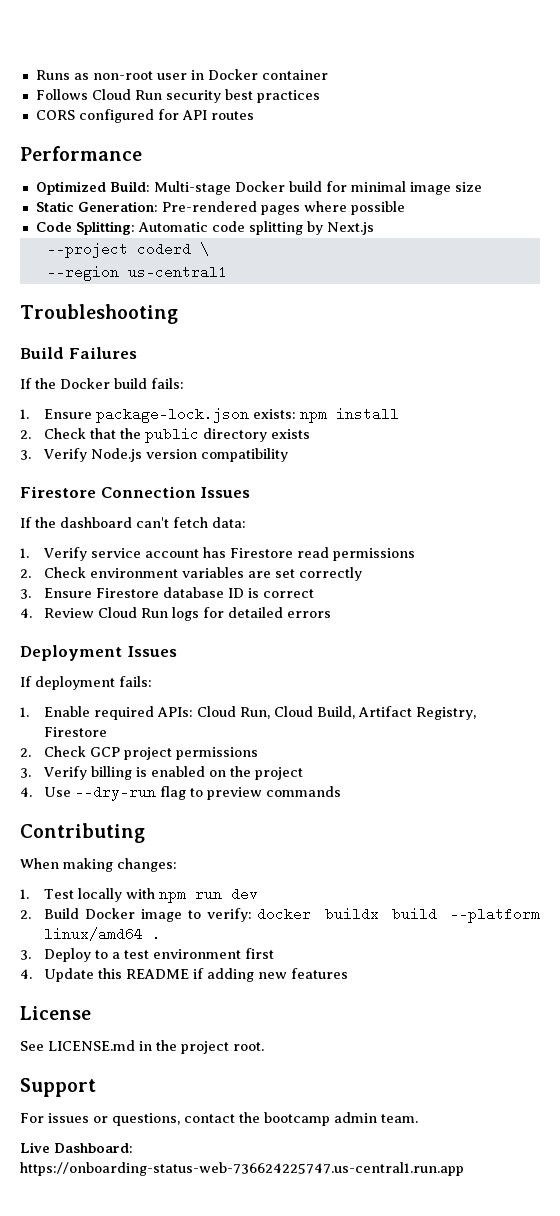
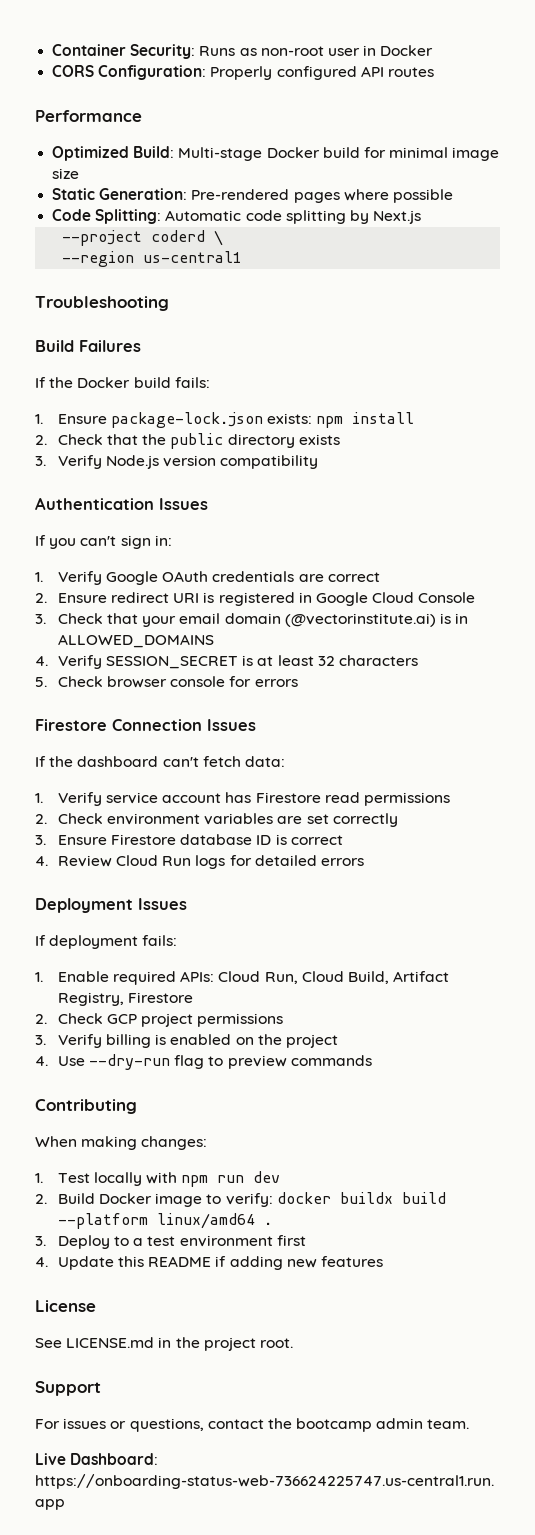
- Runs as non-root user in Docker container
- Follows Cloud Run security best practices
- CORS configured for API routes
+ Container Security: Runs as non-root user in Docker
+ CORS Configuration: Properly configured API routes
+ Authentication Issues
+ If you can't sign in:
+ 1. Verify Google OAuth credentials are correct
+ 2. Ensure redirect URI is registered in Google Cloud Console
+ 3. Check that your email domain (@vectorinstitute.ai) is in ALLOWED_DOMAINS
+ 4. Verify SESSION_SECRET is at least 32 characters
+ 5. Check browser console for errors

